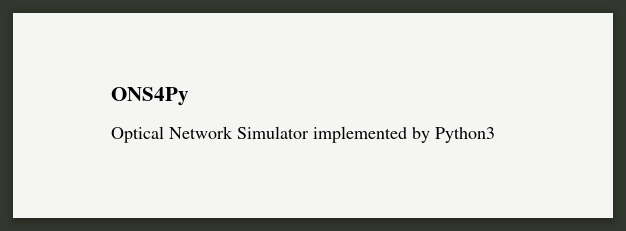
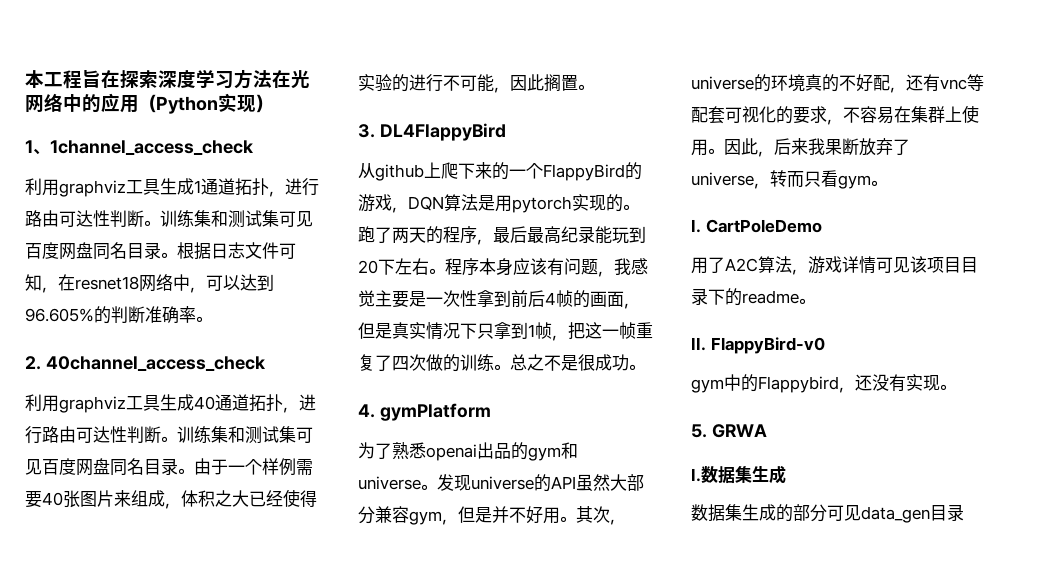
- ONS4Py
- Optical Network Simulator implemented by Python3
+ 本工程旨在探索深度学习方法在光网络中的应用（Python实现）
+ 1、1channel_access_check
+ 利用graphviz工具生成1通道拓扑，进行路由可达性判断。训练集和测试集可见百度网盘同名目录。根据日志文件可知，在resnet18网络中，可以达到96.605%的判断准确率。
+ 2. 40channel_access_check
+ 利用graphviz工具生成40通道拓扑，进行路由可达性判断。训练集和测试集可见百度网盘同名目录。由于一个样例需要40张图片来组成，体积之大已经使得实验的进行不可能，因此搁置。
+ 3. DL4FlappyBird
+ 从github上爬下来的一个FlappyBird的游戏，DQN算法是用pytorch实现的。跑了两天的程序，最后最高纪录能玩到20下左右。程序本身应该有问题，我感觉主要是一次性拿到前后4帧的画面，但是真实情况下只拿到1帧，把这一帧重复了四次做的训练。总之不是很成功。
+ 4. gymPlatform
+ 为了熟悉openai出品的gym和universe。发现universe的API虽然大部分兼容gym，但是并不好用。其次，universe的环境真的不好配，还有vnc等配套可视化的要求，不容易在集群上使用。因此，后来我果断放弃了universe，转而只看gym。
+ I. CartPoleDemo
+ 用了A2C算法，游戏详情可见该项目目录下的readme。
+ II. FlappyBird-v0
+ gym中的Flappybird，还没有实现。
+ 5. GRWA
+ I.数据集生成
+ 数据集生成的部分可见data_gen目录

